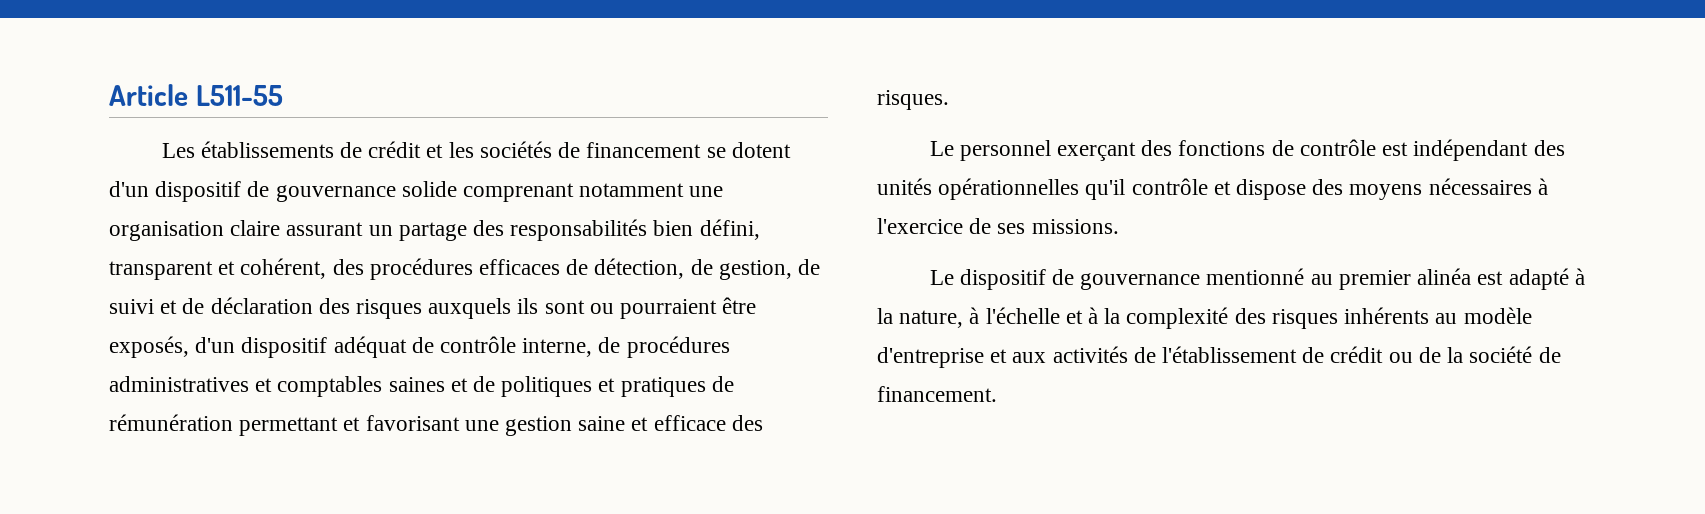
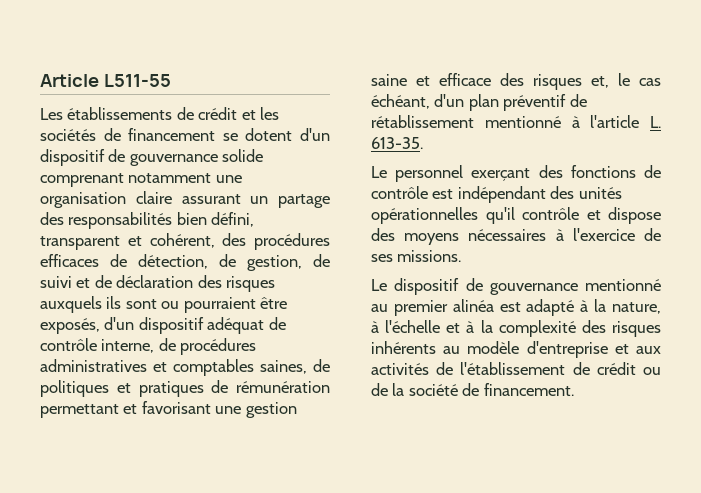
- Les établissements de crédit et les sociétés de financement se dotent d'un dispositif de gouvernance solide comprenant notamment une organisation claire assurant un partage des responsabilités bien défini, transparent et cohérent, des procédures efficaces de détection, de gestion, de suivi et de déclaration des risques auxquels ils sont ou pourraient être exposés, d'un dispositif adéquat de contrôle interne, de procédures administratives et comptables saines et de politiques et pratiques de rémunération permettant et favorisant une gestion saine et efficace des risques.
+ Les établissements de crédit et les sociétés de financement se dotent d'un dispositif de gouvernance solide comprenant notamment une organisation claire assurant un partage des responsabilités bien défini, transparent et cohérent, des procédures efficaces de détection, de gestion, de suivi et de déclaration des risques auxquels ils sont ou pourraient être exposés, d'un dispositif adéquat de contrôle interne, de procédures administratives et comptables saines, de politiques et pratiques de rémunération permettant et favorisant une gestion saine et efficace des risques et, le cas échéant, d'un plan préventif de rétablissement mentionné à l'article L. 613-35.

